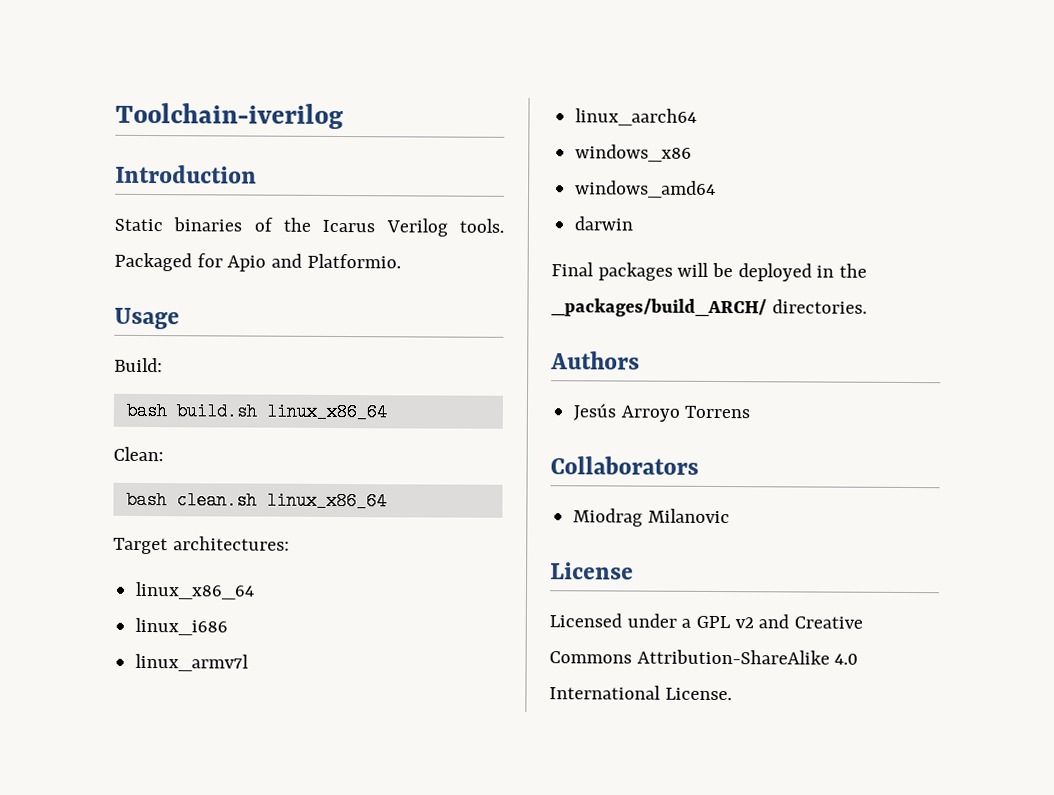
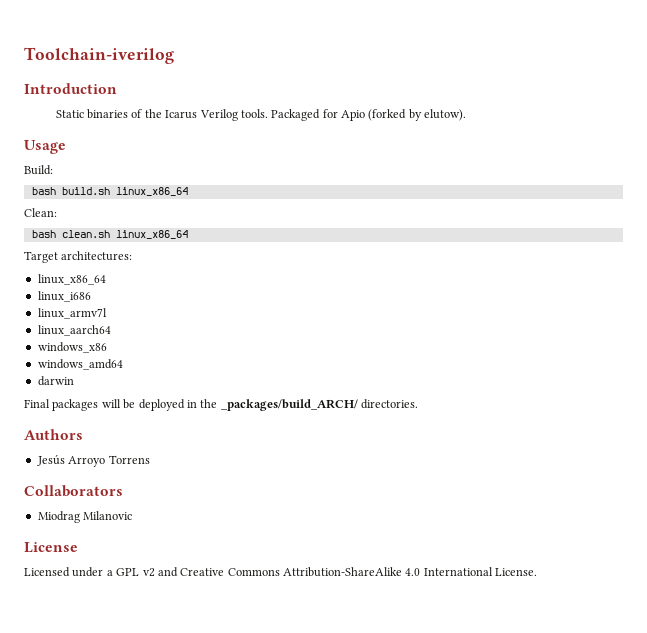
- Packaged for Apio and Platformio.
+ Packaged for Apio (forked by elutow).

